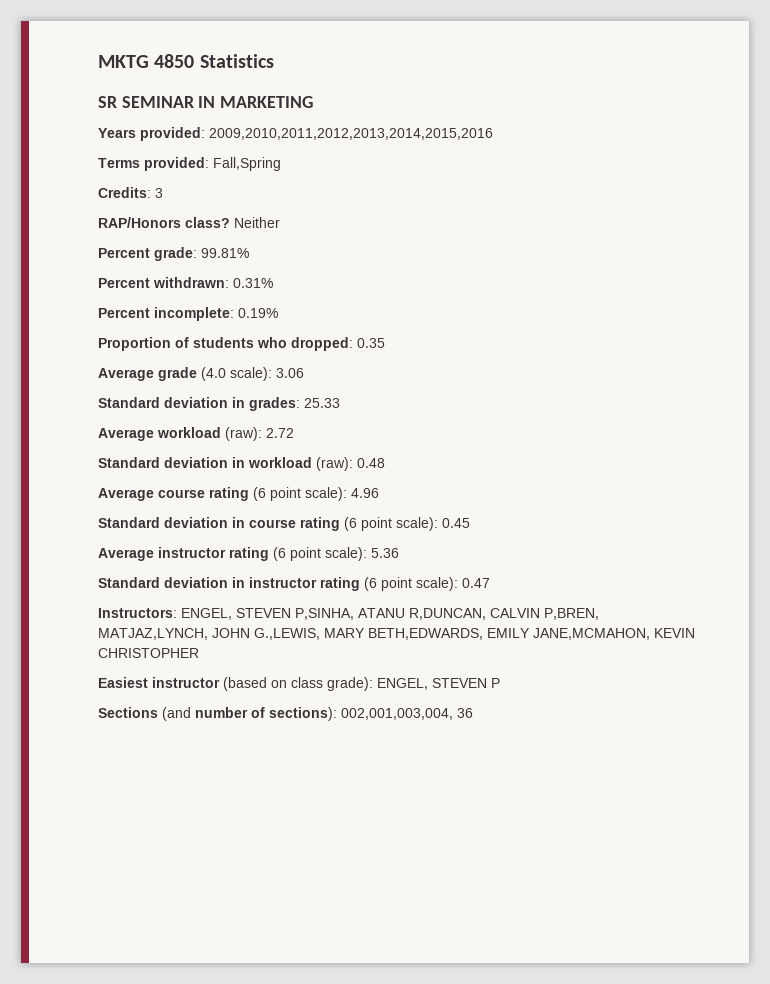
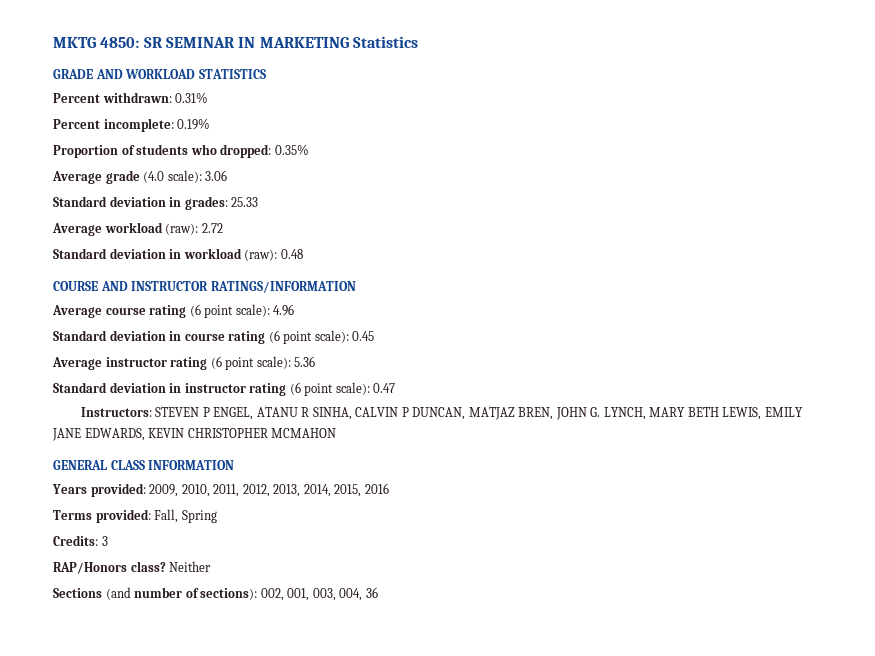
- MKTG 4850 Statistics
- SR SEMINAR IN MARKETING
- Years provided: 2009,2010,2011,2012,2013,2014,2015,2016
- Terms provided: Fall,Spring
- Credits: 3
- RAP/Honors class? Neither
- Percent grade: 99.81%
+ MKTG 4850: SR SEMINAR IN MARKETING Statistics
+ GRADE AND WORKLOAD STATISTICS
- Proportion of students who dropped: 0.35
+ Proportion of students who dropped: 0.35%
+ COURSE AND INSTRUCTOR RATINGS/INFORMATION
- Instructors: ENGEL, STEVEN P,SINHA, ATANU R,DUNCAN, CALVIN P,BREN, MATJAZ,LYNCH, JOHN G.,LEWIS, MARY BETH,EDWARDS, EMILY JANE,MCMAHON, KEVIN CHRISTOPHER
- Easiest instructor (based on class grade): ENGEL, STEVEN P
+ Instructors: STEVEN P ENGEL, ATANU R SINHA, CALVIN P DUNCAN, MATJAZ BREN, JOHN G. LYNCH, MARY BETH LEWIS, EMILY JANE EDWARDS, KEVIN CHRISTOPHER MCMAHON
+ GENERAL CLASS INFORMATION
+ Years provided: 2009, 2010, 2011, 2012, 2013, 2014, 2015, 2016
+ Terms provided: Fall, Spring
+ Credits: 3
+ RAP/Honors class? Neither
- Sections (and number of sections): 002,001,003,004, 36
+ Sections (and number of sections): 002, 001, 003, 004, 36

